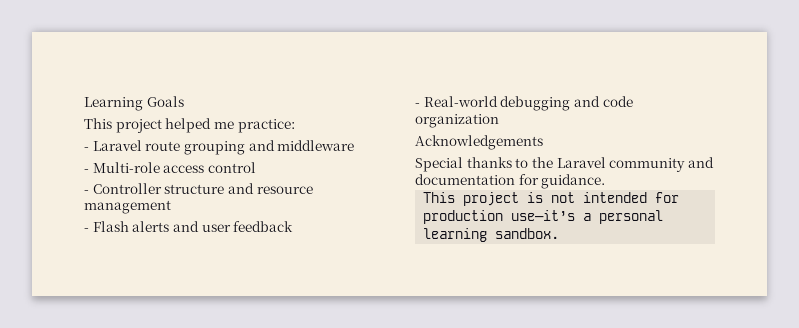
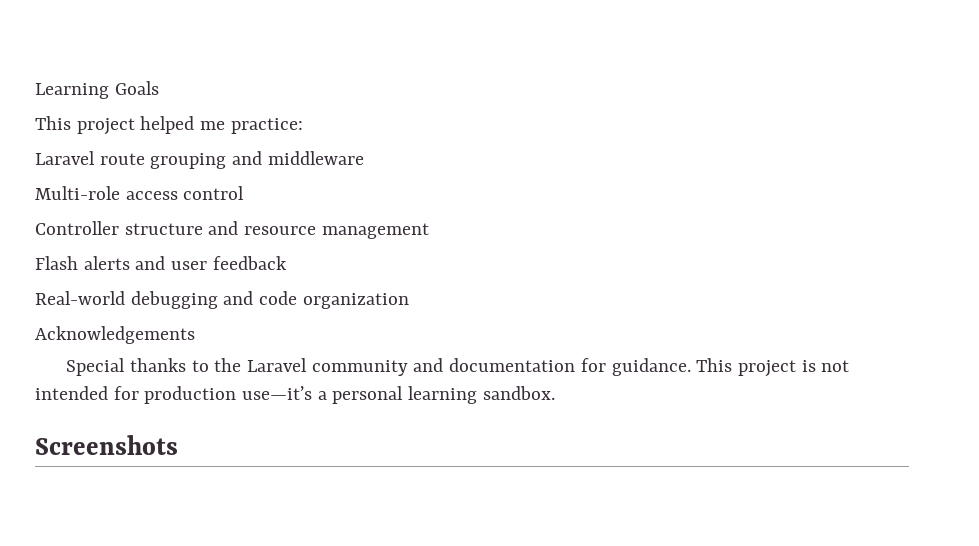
- - Laravel route grouping and middleware
+ Laravel route grouping and middleware
- - Multi-role access control
+ Multi-role access control
- - Controller structure and resource management
+ Controller structure and resource management
- - Flash alerts and user feedback
+ Flash alerts and user feedback
- - Real-world debugging and code organization
+ Real-world debugging and code organization
- Special thanks to the Laravel community and documentation for guidance.
- This project is not intended for production use—it’s a personal learning sandbox.
+ Special thanks to the Laravel community and documentation for guidance. This project is not intended for production use—it’s a personal learning sandbox.
+ Screenshots

